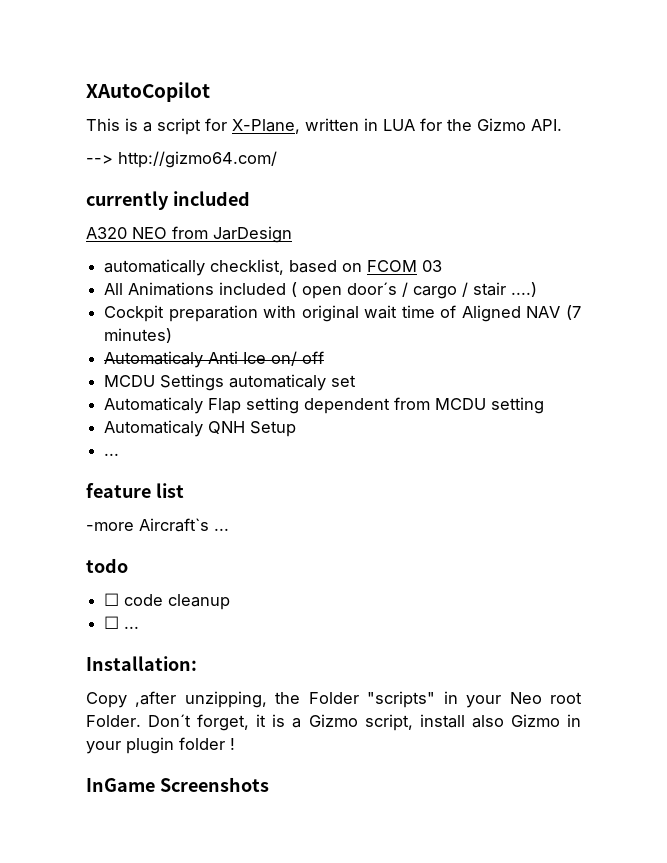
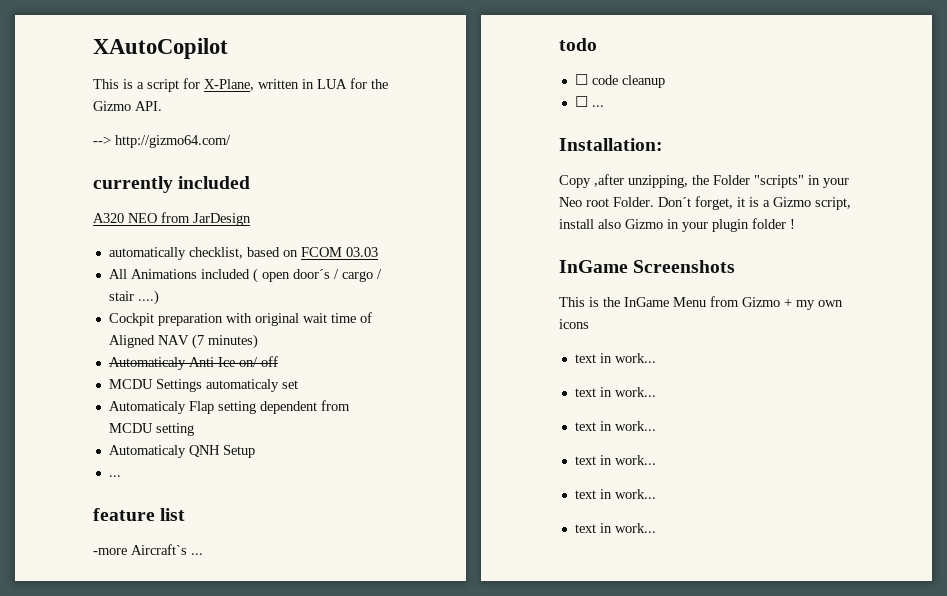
- automatically checklist, based on FCOM 03
+ automatically checklist, based on FCOM 03.03
+ This is the InGame Menu from Gizmo + my own icons
+ text in work...
+ text in work...
+ text in work...
+ text in work...
+ text in work...
+ text in work...

